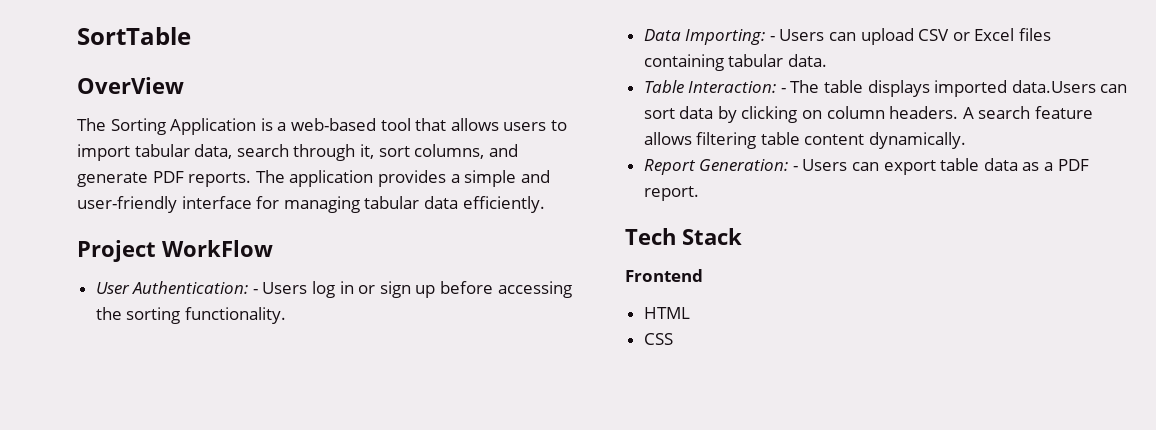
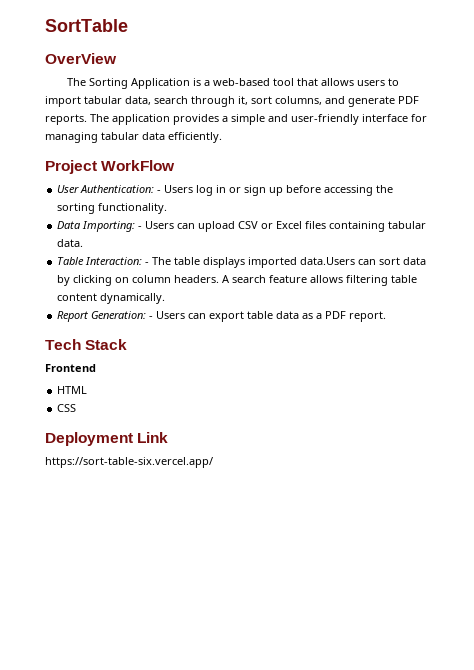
+ Deployment Link
+ https://sort-table-six.vercel.app/

